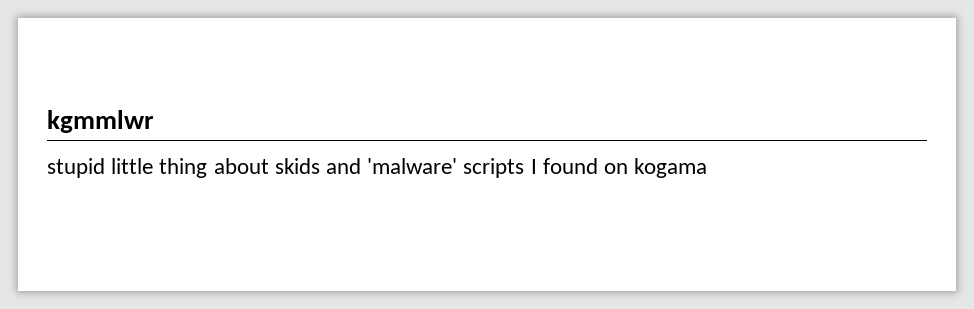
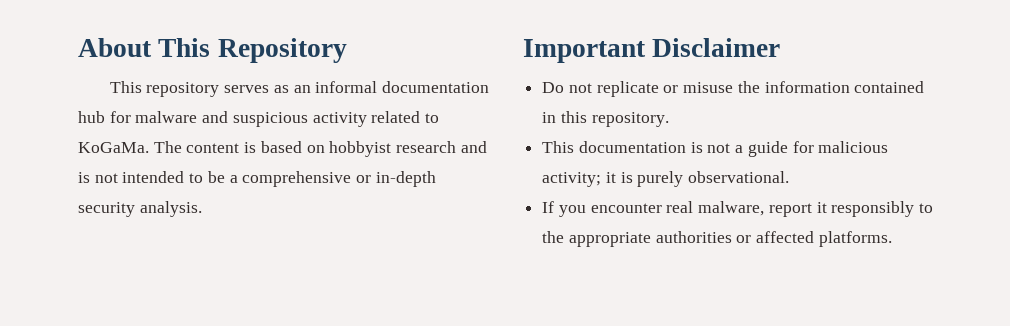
- kgmmlwr
- stupid little thing about skids and 'malware' scripts I found on kogama
+ About This Repository
+ This repository serves as an informal documentation hub for malware and suspicious activity related to KoGaMa. The content is based on hobbyist research and is not intended to be a comprehensive or in-depth security analysis.
+ Important Disclaimer
+ Do not replicate or misuse the information contained in this repository.
+ This documentation is not a guide for malicious activity; it is purely observational.
+ If you encounter real malware, report it responsibly to the appropriate authorities or affected platforms.

